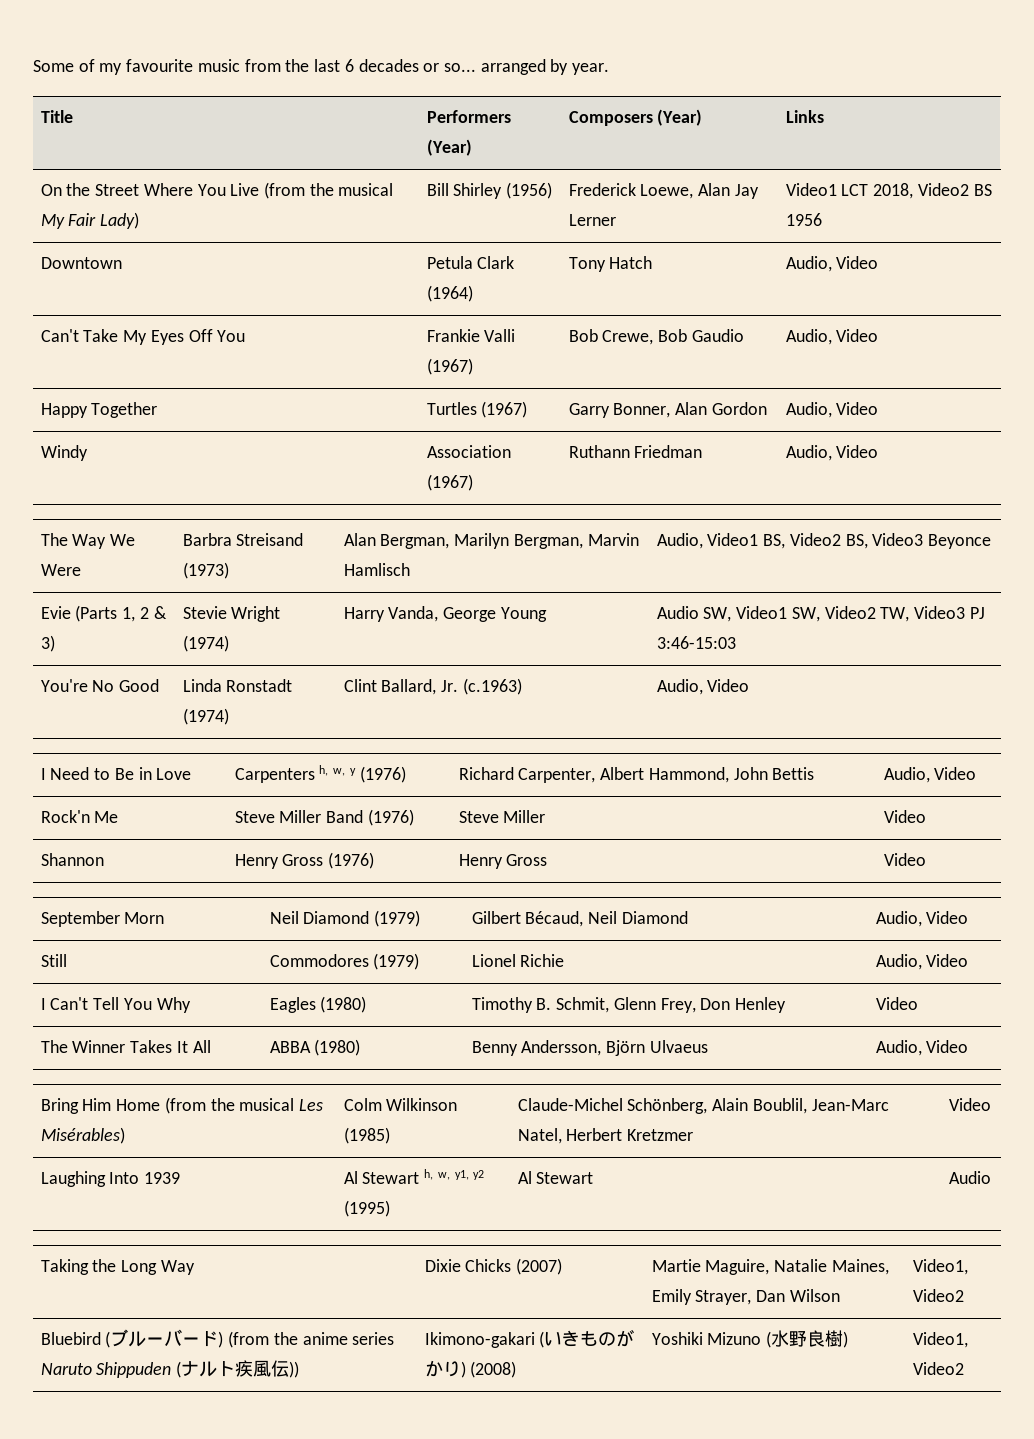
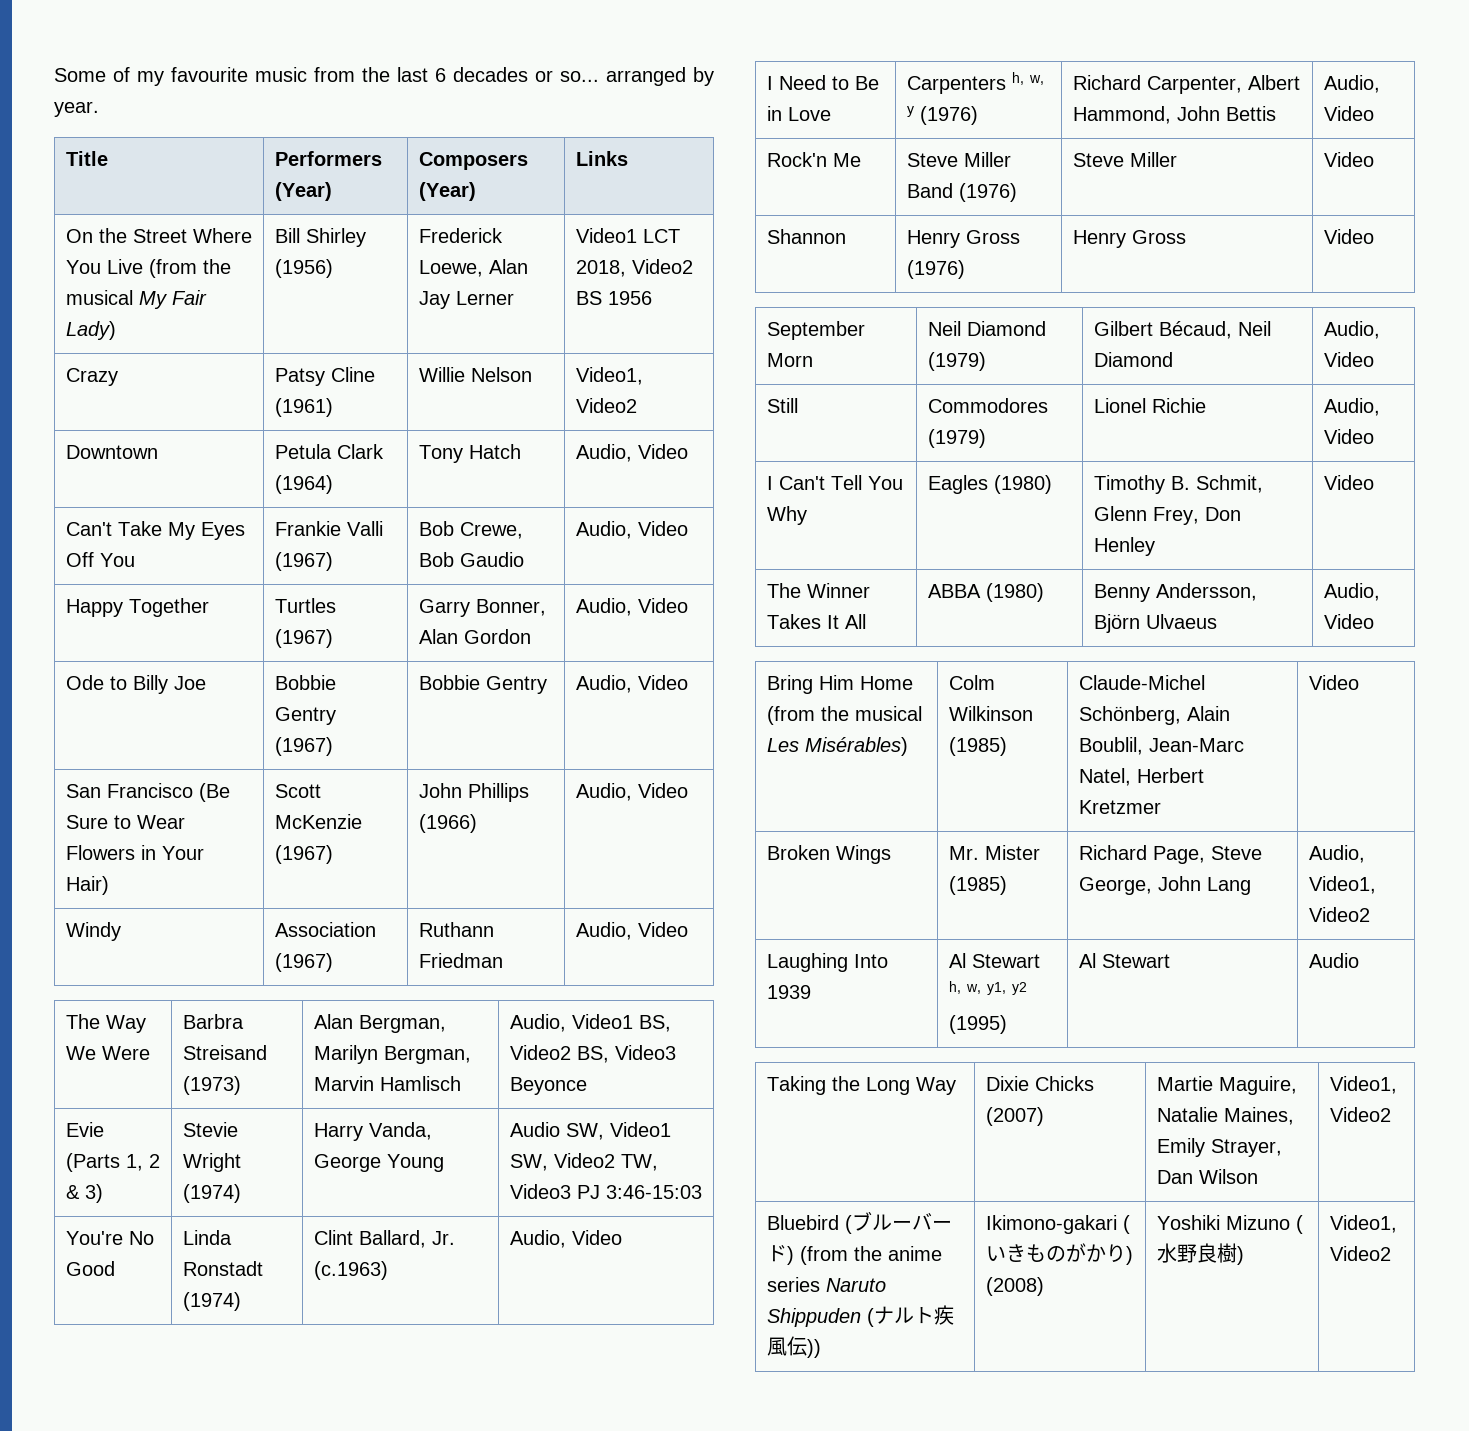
+ Crazy | Patsy Cline (1961) | Willie Nelson | Video1, Video2
+ Ode to Billy Joe | Bobbie Gentry (1967) | Bobbie Gentry | Audio, Video
+ San Francisco (Be Sure to Wear Flowers in Your Hair) | Scott McKenzie (1967) | John Phillips (1966) | Audio, Video
+ Broken Wings | Mr. Mister (1985) | Richard Page, Steve George, John Lang | Audio, Video1, Video2

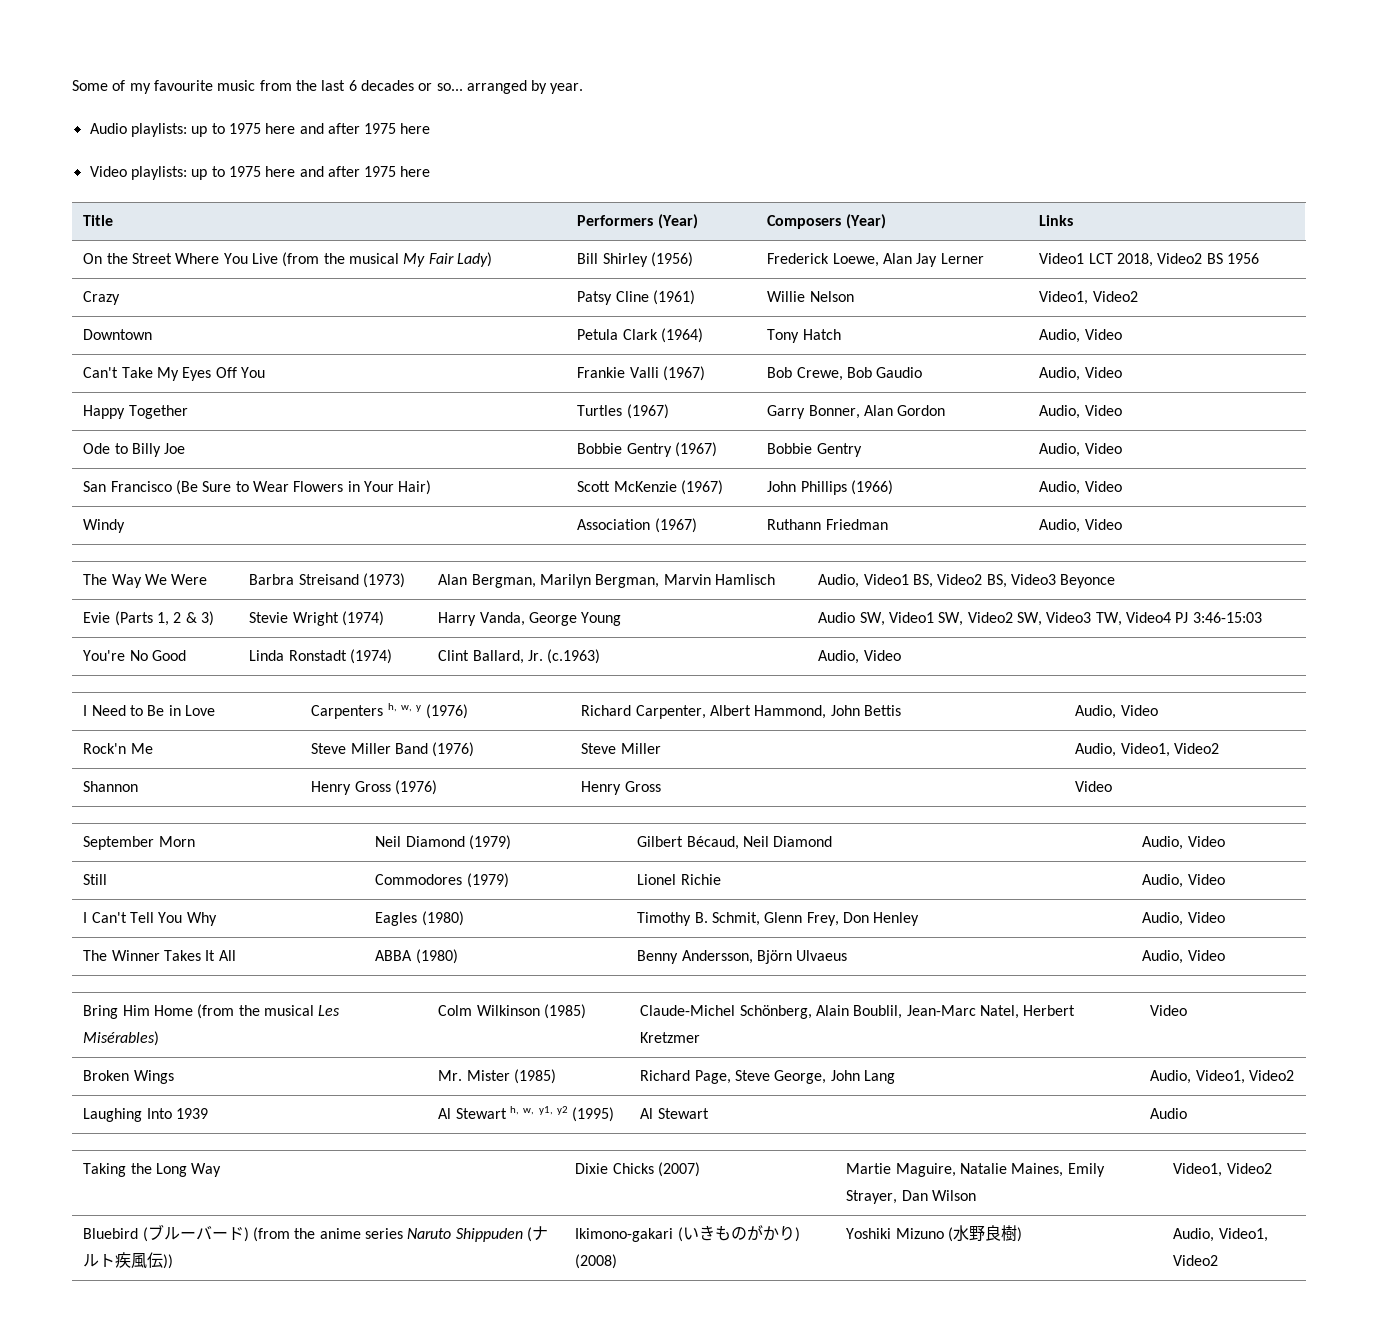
+ Audio playlists: up to 1975 here and after 1975 here
+ Video playlists: up to 1975 here and after 1975 here
- Evie (Parts 1, 2 & 3) | Stevie Wright (1974) | Harry Vanda, George Young | Audio SW, Video1 SW, Video2 TW, Video3 PJ 3:46-15:03
+ Evie (Parts 1, 2 & 3) | Stevie Wright (1974) | Harry Vanda, George Young | Audio SW, Video1 SW, Video2 SW, Video3 TW, Video4 PJ 3:46-15:03
- Rock'n Me | Steve Miller Band (1976) | Steve Miller | Video
+ Rock'n Me | Steve Miller Band (1976) | Steve Miller | Audio, Video1, Video2
- I Can't Tell You Why | Eagles (1980) | Timothy B. Schmit, Glenn Frey, Don Henley | Video
+ I Can't Tell You Why | Eagles (1980) | Timothy B. Schmit, Glenn Frey, Don Henley | Audio, Video
- Bluebird (ブルーバード) (from the anime series Naruto Shippuden (ナルト疾風伝)) | Ikimono-gakari (いきものがかり) (2008) | Yoshiki Mizuno (水野良樹) | Video1, Video2
+ Bluebird (ブルーバード) (from the anime series Naruto Shippuden (ナルト疾風伝)) | Ikimono-gakari (いきものがかり) (2008) | Yoshiki Mizuno (水野良樹) | Audio, Video1, Video2

